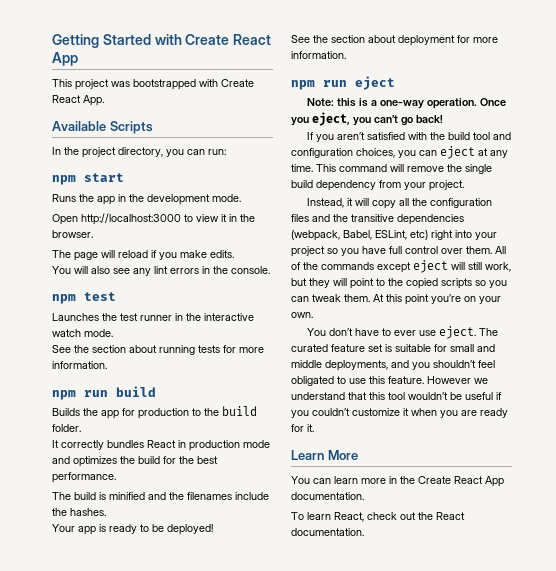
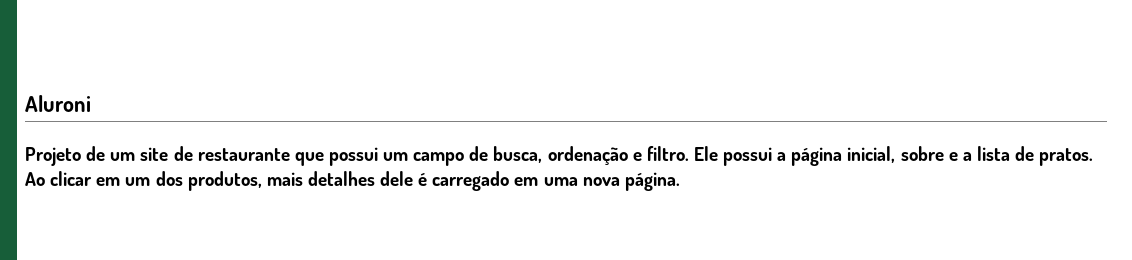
- Getting Started with Create React App
- This project was bootstrapped with Create React App.
- Available Scripts
- In the project directory, you can run:
- npm start
- Runs the app in the development mode.
- Open http://localhost:3000 to view it in the browser.
- The page will reload if you make edits.
- You will also see any lint errors in the console.
- npm test
- Launches the test runner in the interactive watch mode.
- See the section about running tests for more information.
- npm run build
- Builds the app for production to the build folder.
- It correctly bundles React in production mode and optimizes the build for the best performance.
- The build is minified and the filenames include the hashes.
- Your app is ready to be deployed!
- See the section about deployment for more information.
- npm run eject
- Note: this is a one-way operation. Once you eject, you can’t go back!
- If you aren’t satisfied with the build tool and configuration choices, you can eject at any time. This command will remove the single build dependency from your project.
- Instead, it will copy all the configuration files and the transitive dependencies (webpack, Babel, ESLint, etc) right into your project so you have full control over them. All of the commands except eject will still work, but they will point to the copied scripts so you can tweak them. At this point you’re on your own.
- You don’t have to ever use eject. The curated feature set is suitable for small and middle deployments, and you shouldn’t feel obligated to use this feature. However we understand that this tool wouldn’t be useful if you couldn’t customize it when you are ready for it.
- Learn More
- You can learn more in the Create React App documentation.
- To learn React, check out the React documentation.
+ Aluroni
+ Projeto de um site de restaurante que possui um campo de busca, ordenação e filtro. Ele possui a página inicial, sobre e a lista de pratos. Ao clicar em um dos produtos, mais detalhes dele é carregado em uma nova página.

